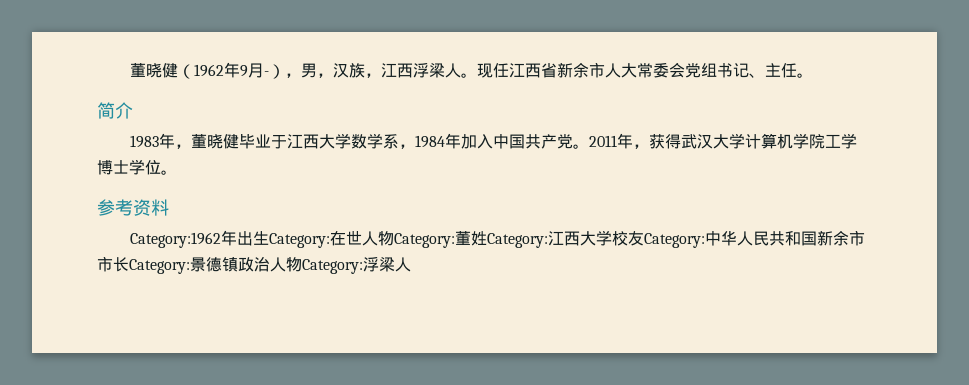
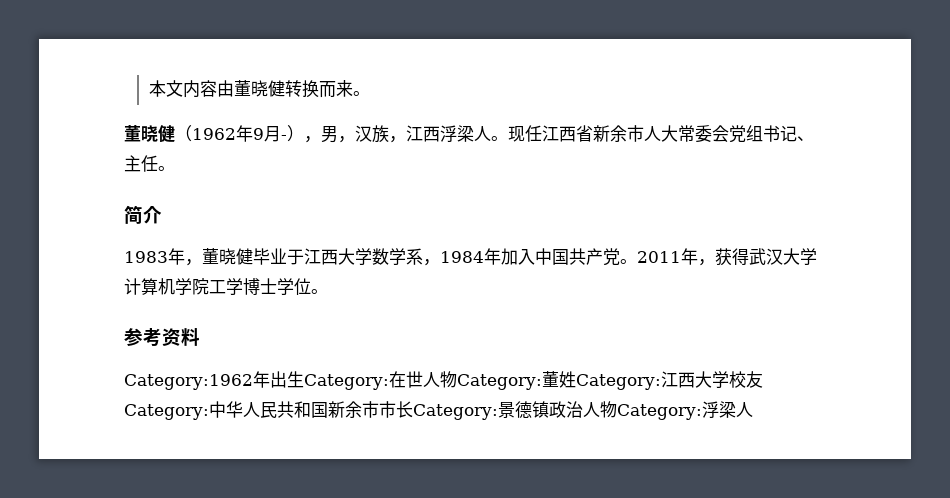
+ 本文内容由董晓健转换而来。

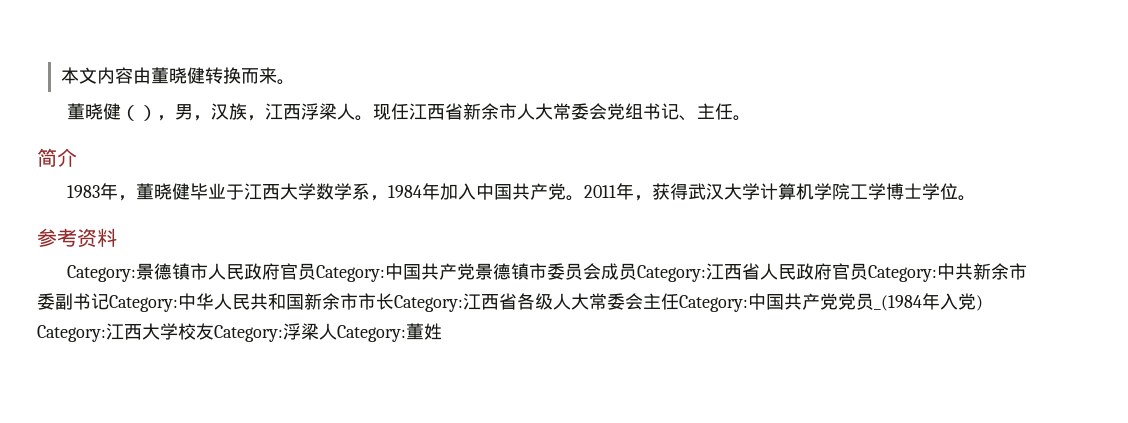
- 董晓健（1962年9月-），男，汉族，江西浮梁人。
+ 董晓健（），男，汉族，江西浮梁人。
- Category:1962年出生Category:在世人物Category:董姓Category:江西大学校友Category:中华人民共和国新余市市长Category:景德镇政治人物Category:浮梁人
+ Category:景德镇市人民政府官员Category:中国共产党景德镇市委员会成员Category:江西省人民政府官员Category:中共新余市委副书记Category:中华人民共和国新余市市长Category:江西省各级人大常委会主任Category:中国共产党党员_(1984年入党) Category:江西大学校友Category:浮梁人Category:董姓

